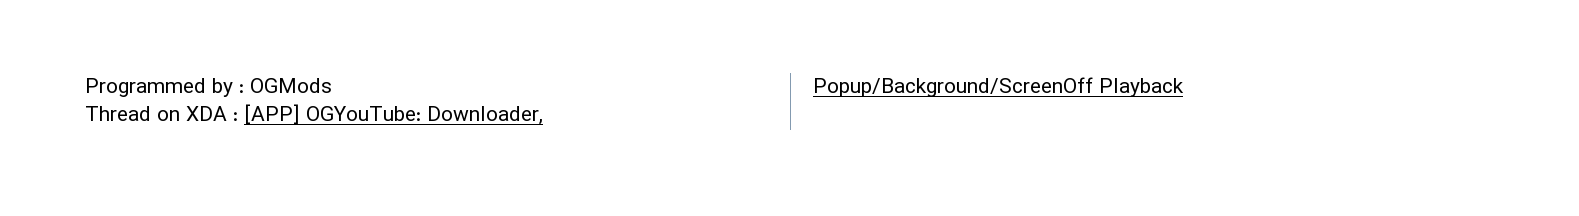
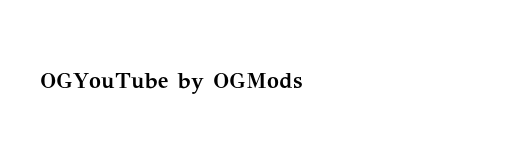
- Programmed by : OGMods
- Thread on XDA : [APP] OGYouTube: Downloader, Popup/Background/ScreenOff Playback
+ OGYouTube by OGMods

